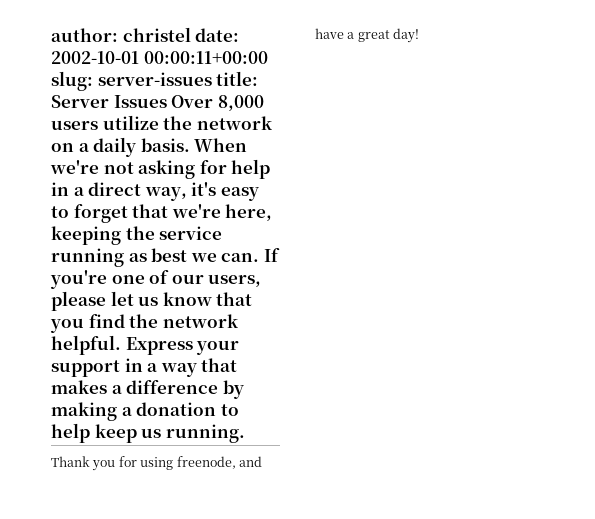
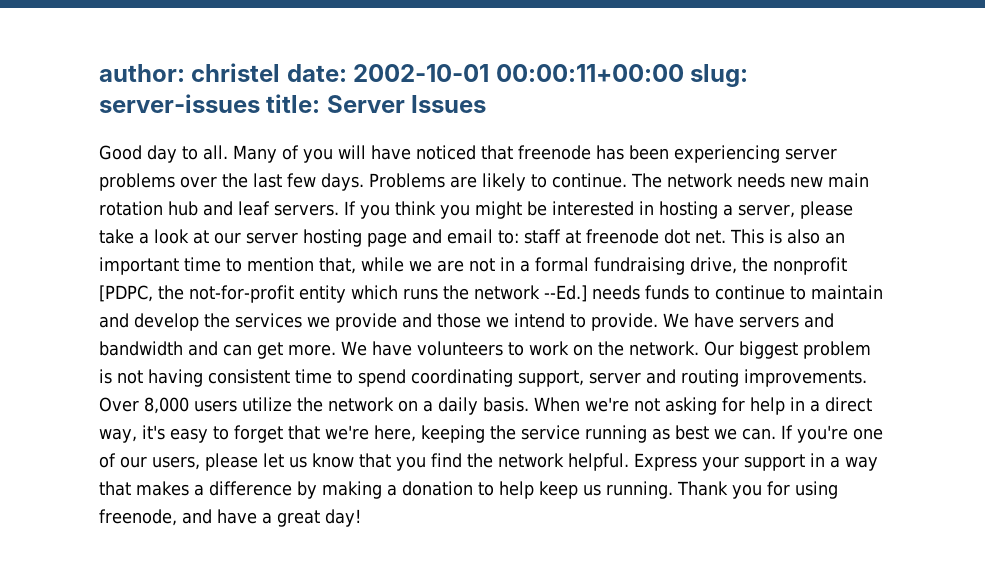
- author: christel date: 2002-10-01 00:00:11+00:00 slug: server-issues title: Server Issues Over 8,000 users utilize the network on a daily basis.
+ author: christel date: 2002-10-01 00:00:11+00:00 slug: server-issues title: Server Issues
+ Good day to all. Many of you will have noticed that freenode has been experiencing server problems over the last few days. Problems are likely to continue. The network needs new main rotation hub and leaf servers. If you think you might be interested in hosting a server, please take a look at our server hosting page and email to: staff at freenode dot net. This is also an important time to mention that, while we are not in a formal fundraising drive, the nonprofit [PDPC, the not-for-profit entity which runs the network --Ed.] needs funds to continue to maintain and develop the services we provide and those we intend to provide. We have servers and bandwidth and can get more. We have volunteers to work on the network. Our biggest problem is not having consistent time to spend coordinating support, server and routing improvements. Over 8,000 users utilize the network on a daily basis.
- Express your support in a way that makes a difference by making a donation to help keep us running.
- Thank you for using freenode, and have a great day!
+ Express your support in a way that makes a difference by making a donation to help keep us running. Thank you for using freenode, and have a great day!

